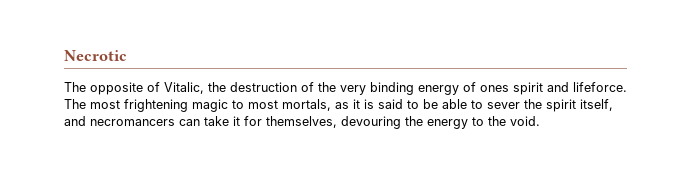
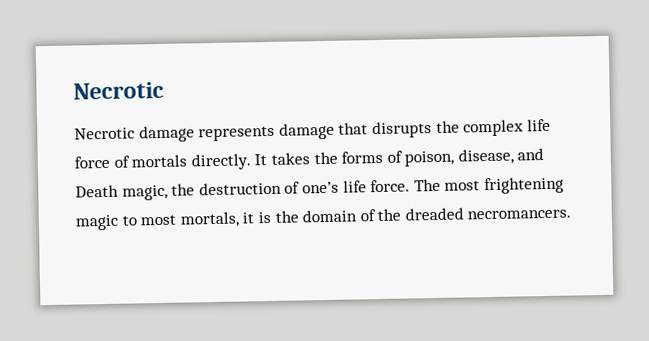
- The opposite of Vitalic, the destruction of the very binding energy of ones spirit and lifeforce.
+ Necrotic damage represents damage that disrupts the complex life force of mortals directly. It takes the forms of poison, disease, and Death magic, the destruction of one’s life force.
- The most frightening magic to most mortals, as it is said to be able to sever the spirit itself, and necromancers can take it for themselves, devouring the energy to the void.
+ The most frightening magic to most mortals, it is the domain of the dreaded necromancers.

